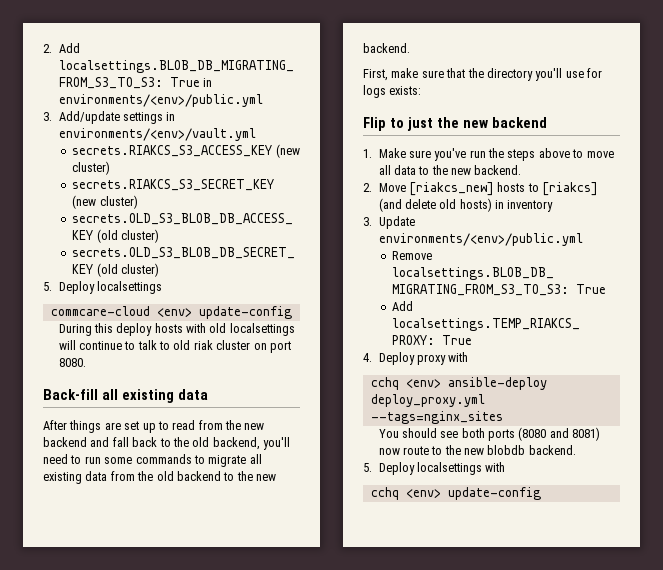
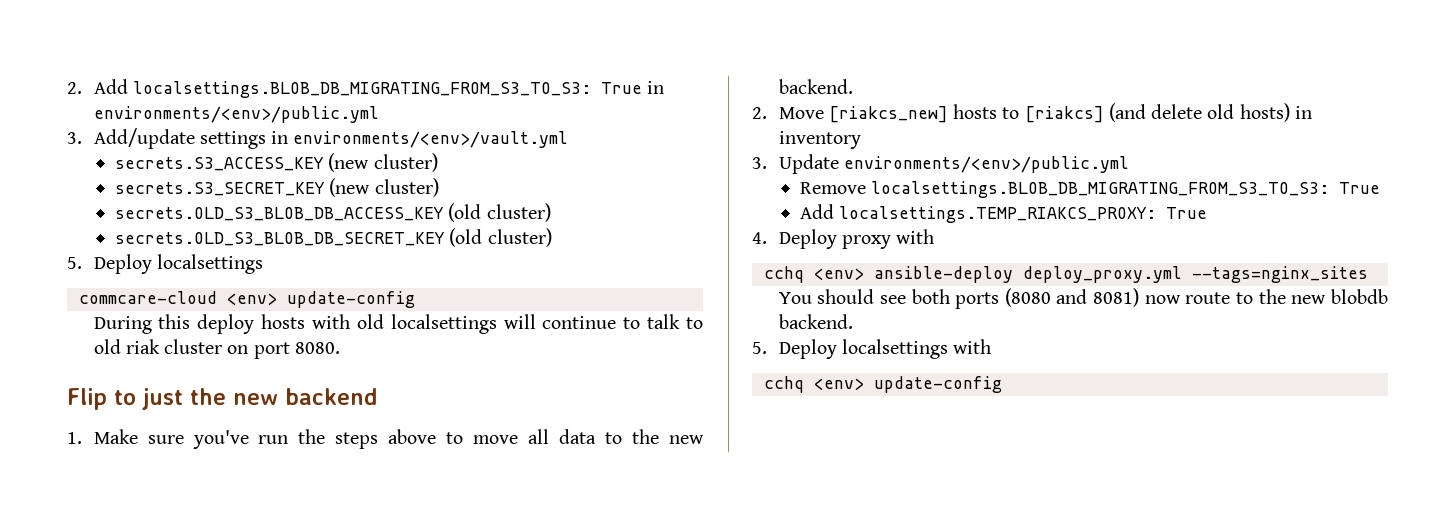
- secrets.RIAKCS_S3_ACCESS_KEY (new cluster)
- secrets.RIAKCS_S3_SECRET_KEY (new cluster)
+ secrets.S3_ACCESS_KEY (new cluster)
+ secrets.S3_SECRET_KEY (new cluster)
- Back-fill all existing data
- After things are set up to read from the new backend and fall back to the old backend, you'll need to run some commands to migrate all existing data from the old backend to the new backend.
- First, make sure that the directory you'll use for logs exists:

